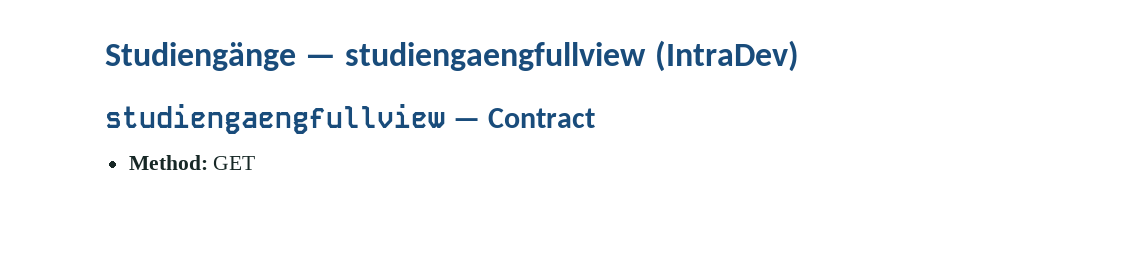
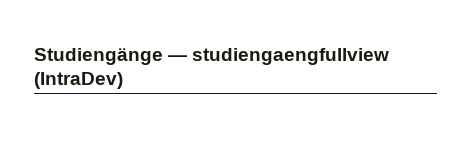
- studiengaengfullview — Contract
- Method: GET

